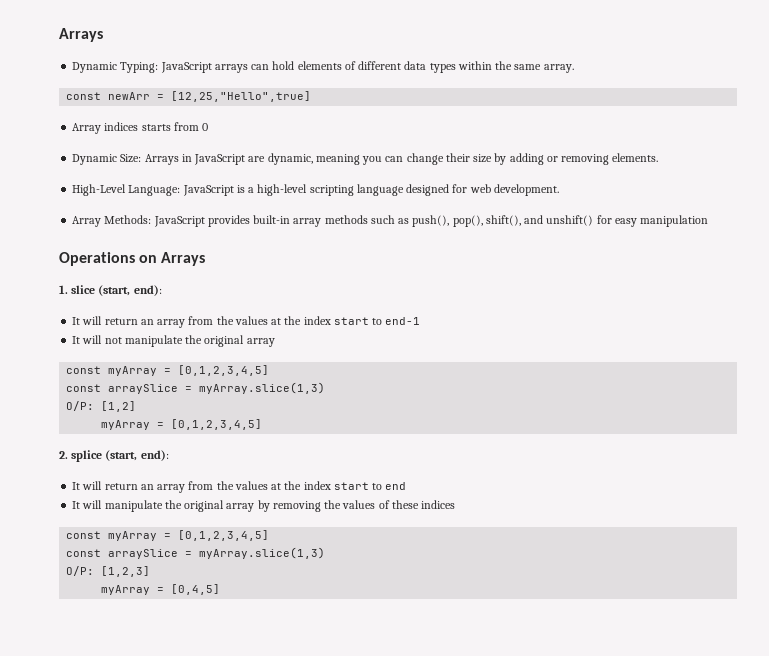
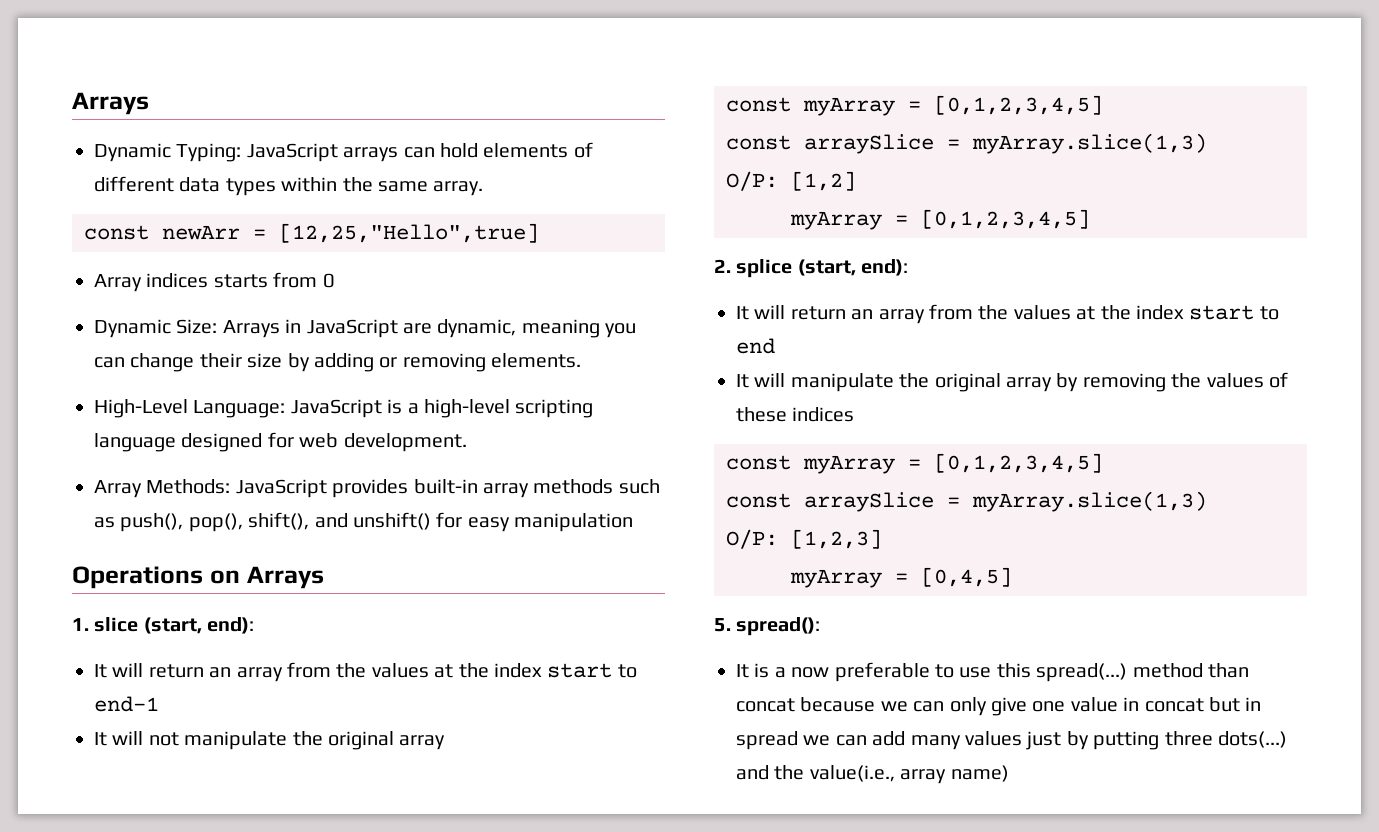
+ 5. spread():
+ It is a now preferable to use this spread(...) method than concat because we can only give one value in concat but in spread we can add many values just by putting three dots(...) and the value(i.e., array name)

